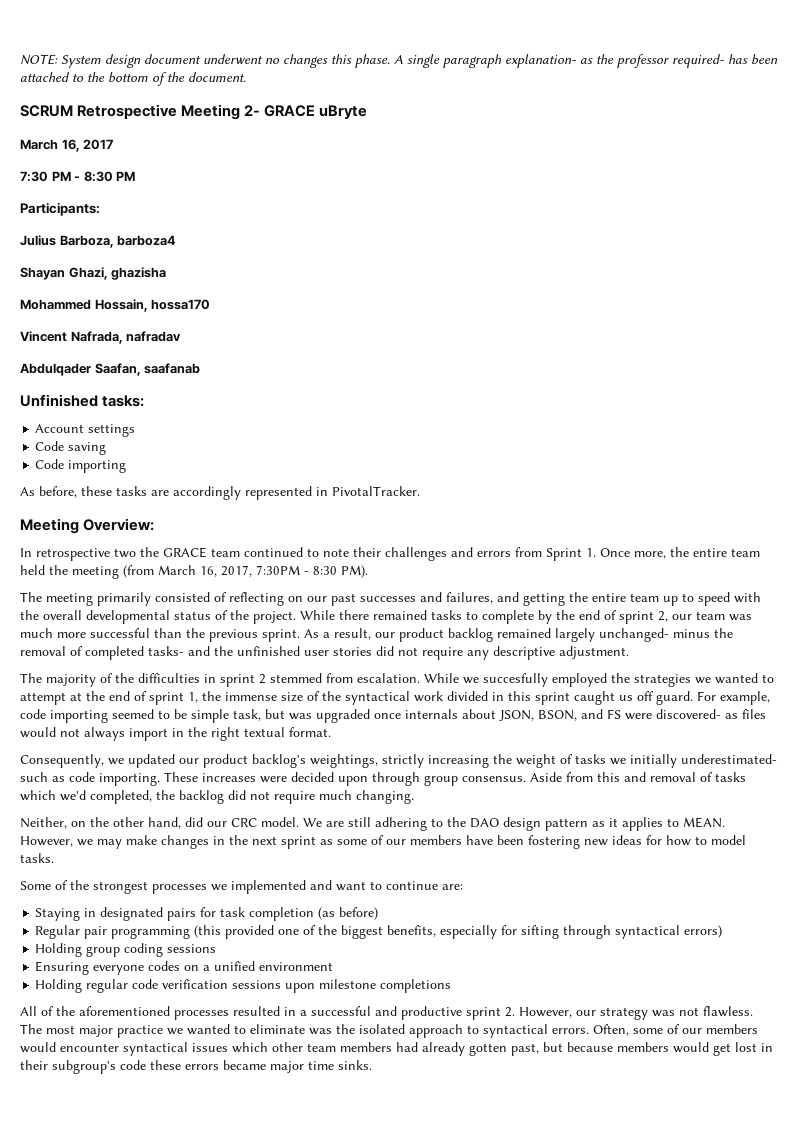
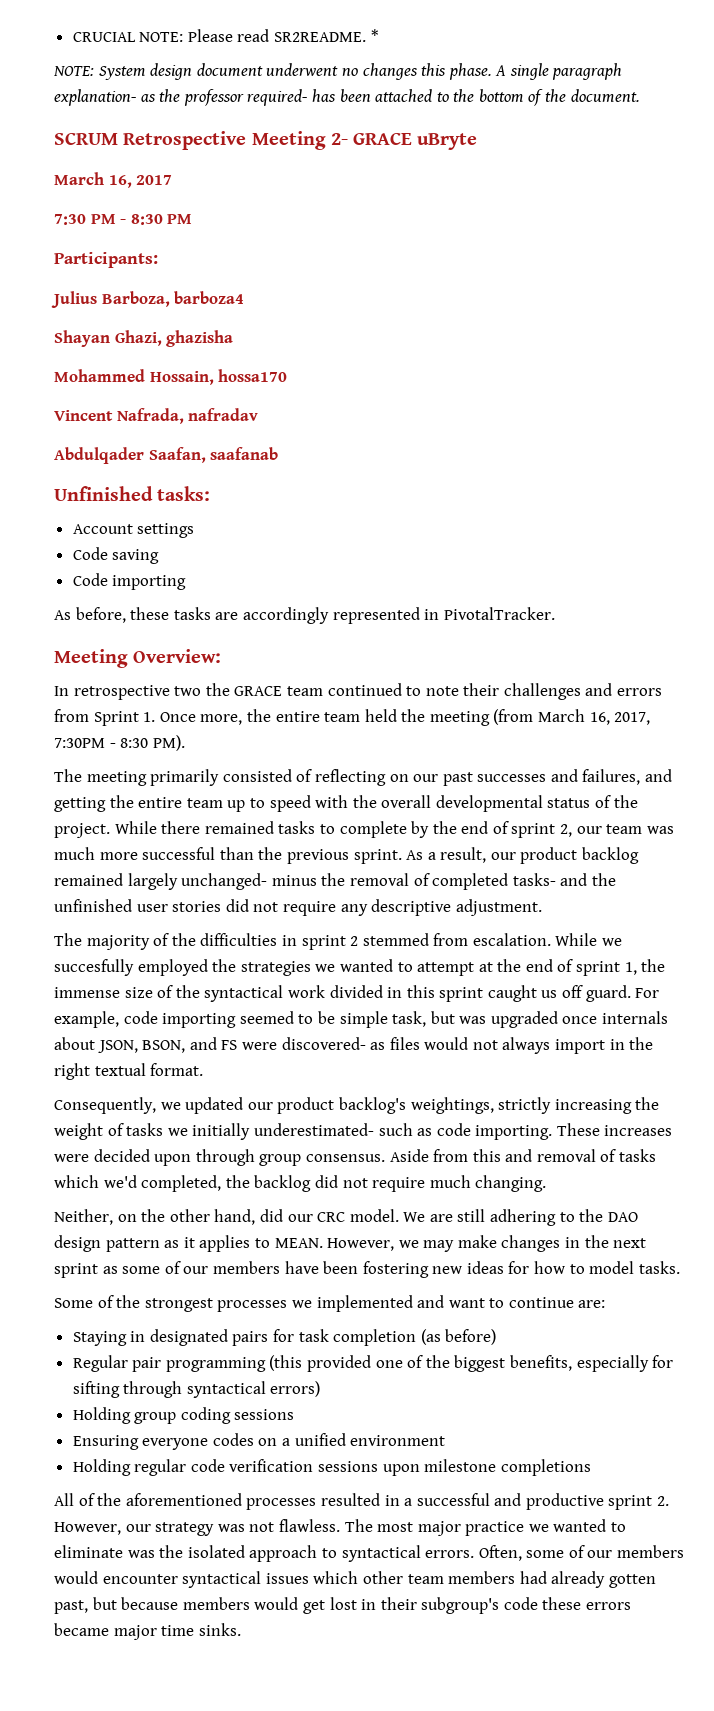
+ CRUCIAL NOTE: Please read SR2README. *

